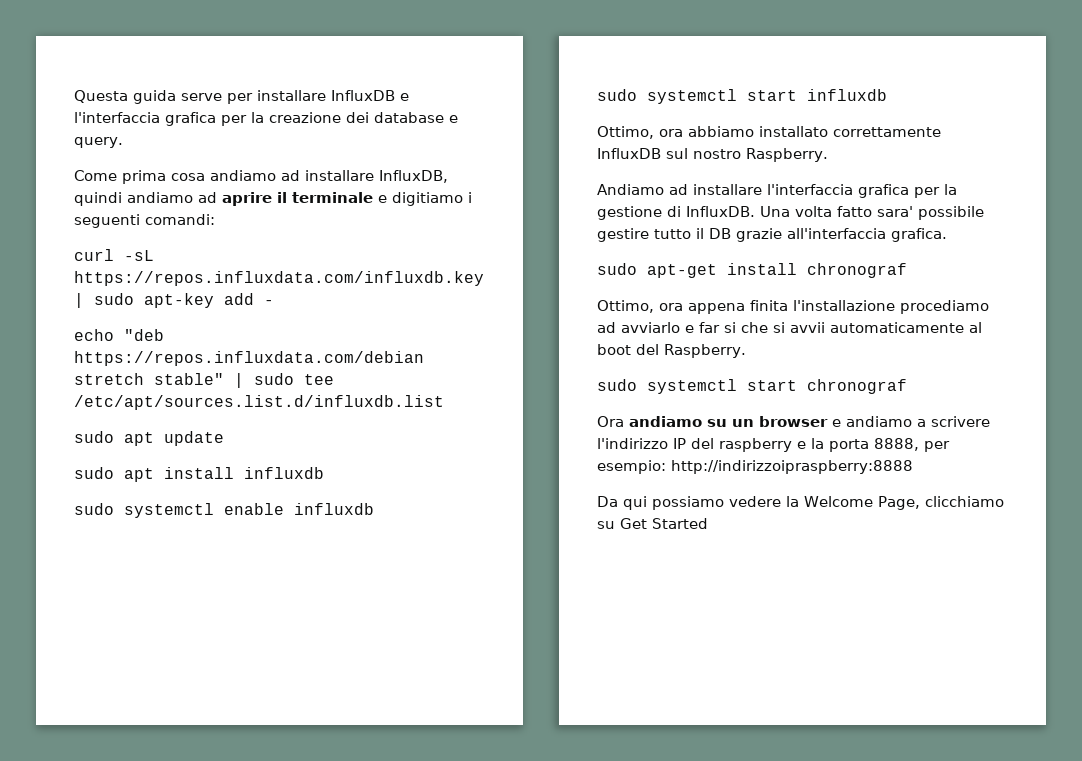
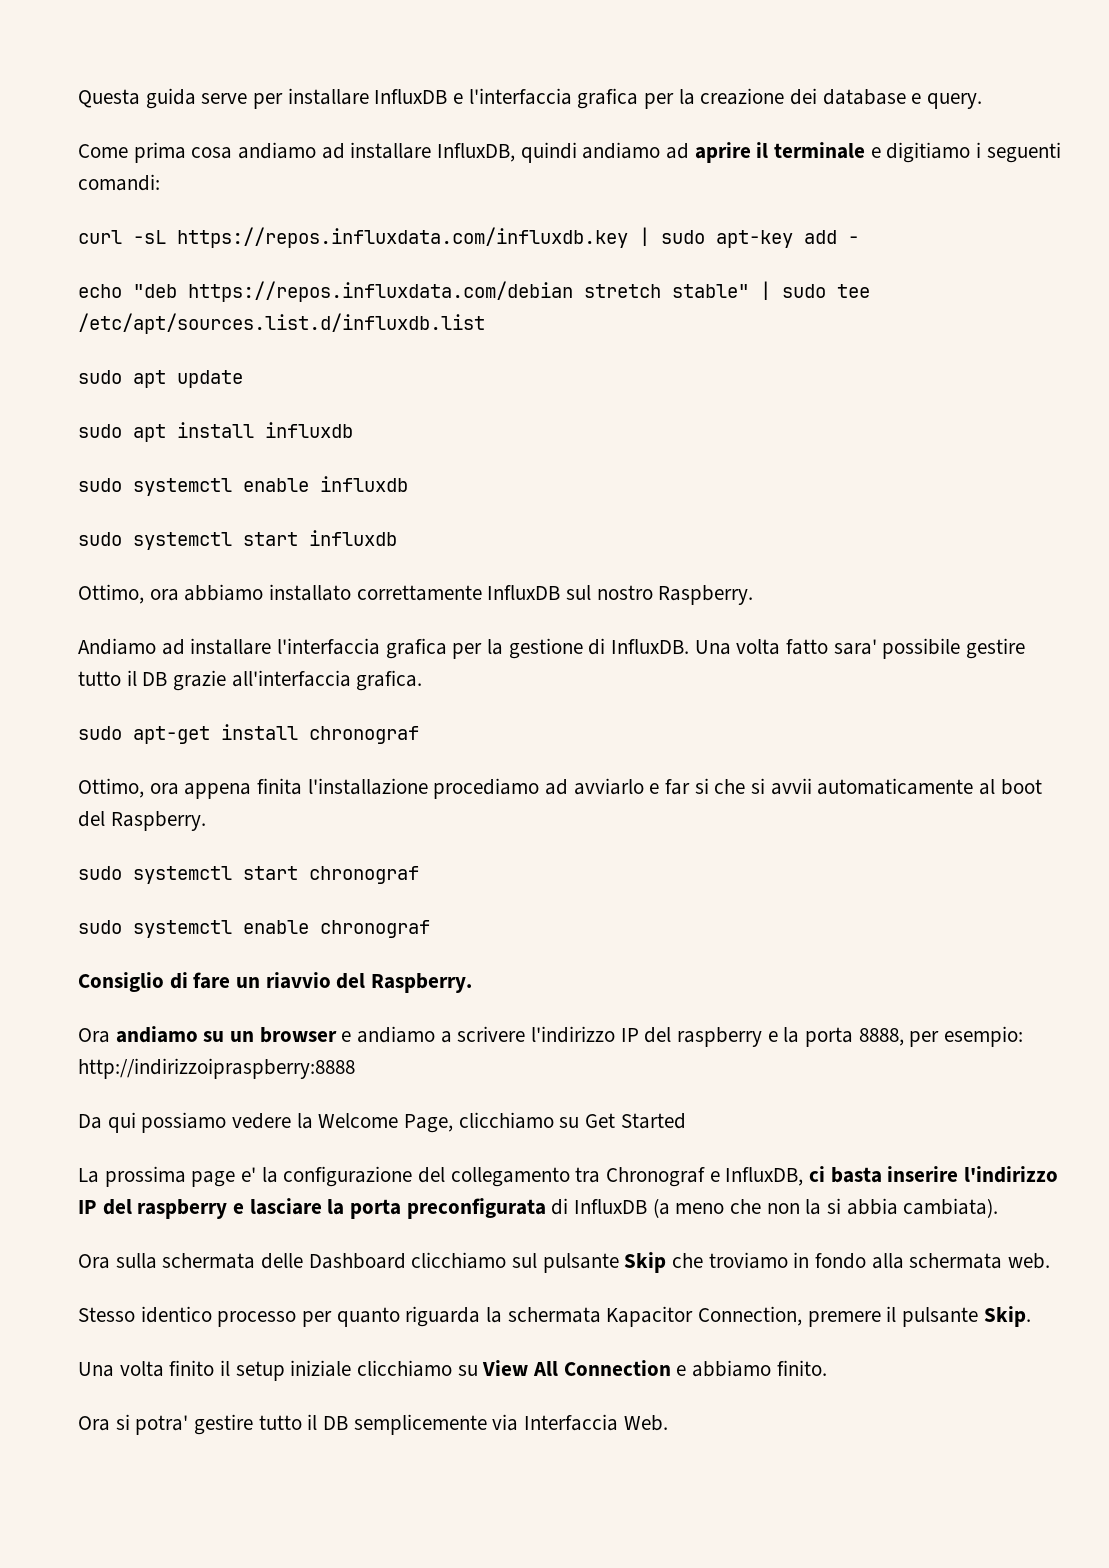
+ sudo systemctl enable chronograf
+ Consiglio di fare un riavvio del Raspberry.
+ La prossima page e' la configurazione del collegamento tra Chronograf e InfluxDB, ci basta inserire l'indirizzo IP del raspberry e lasciare la porta preconfigurata di InfluxDB (a meno che non la si abbia cambiata).
+ Ora sulla schermata delle Dashboard clicchiamo sul pulsante Skip che troviamo in fondo alla schermata web.
+ Stesso identico processo per quanto riguarda la schermata Kapacitor Connection, premere il pulsante Skip.
+ Una volta finito il setup iniziale clicchiamo su View All Connection e abbiamo finito.
+ Ora si potra' gestire tutto il DB semplicemente via Interfaccia Web.

